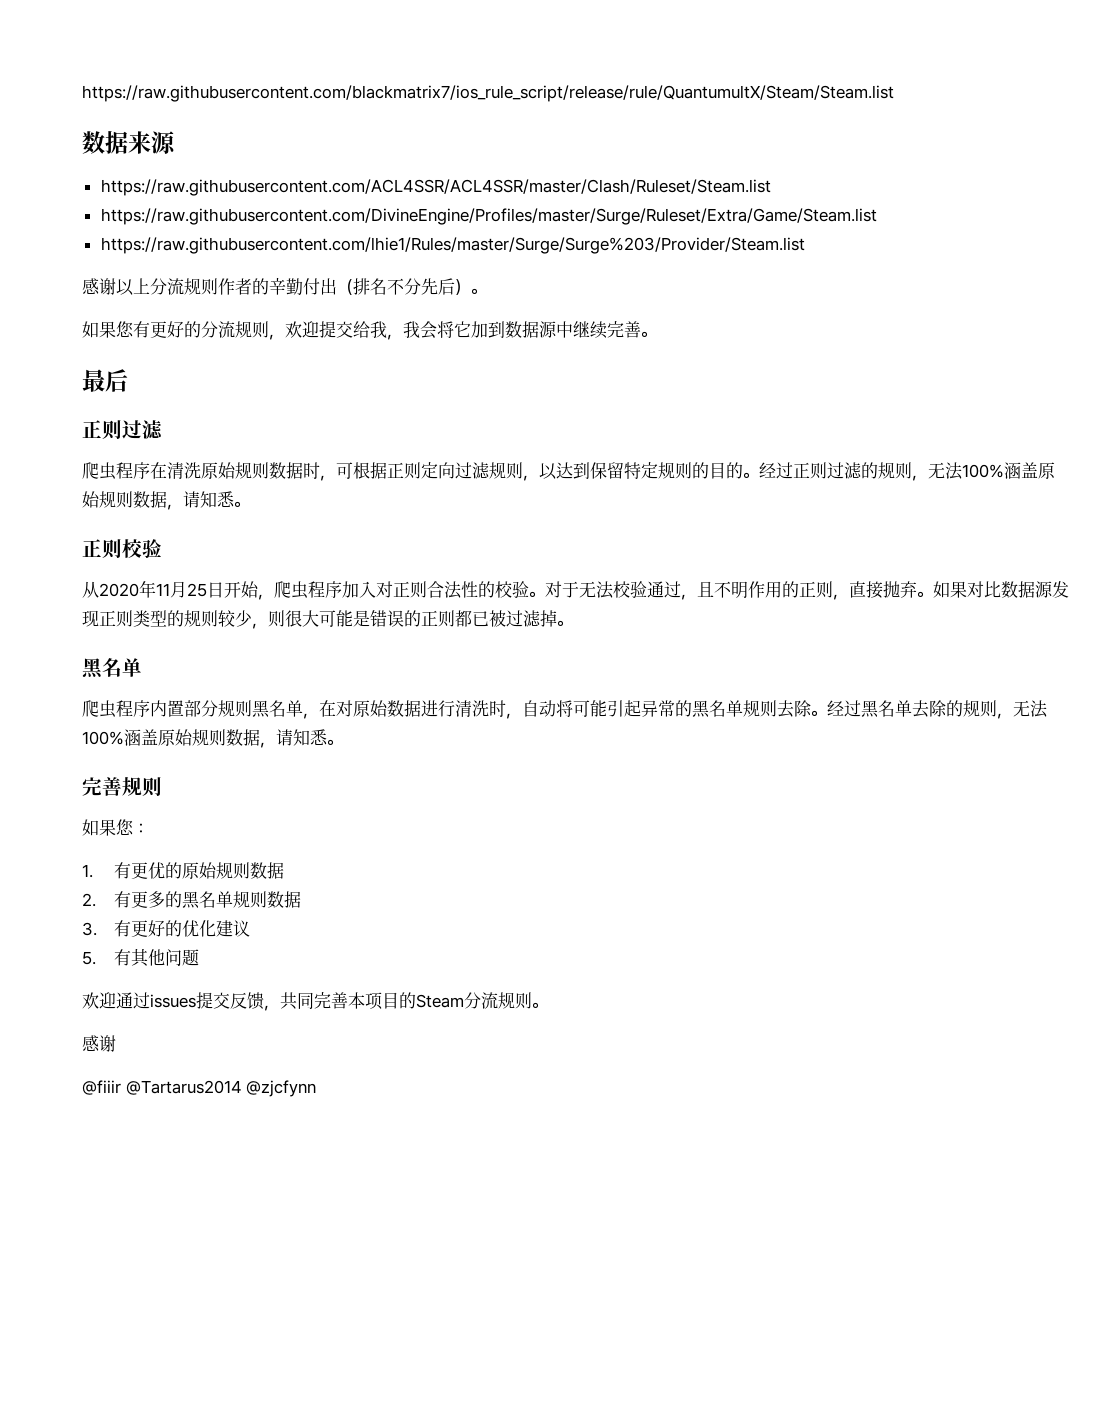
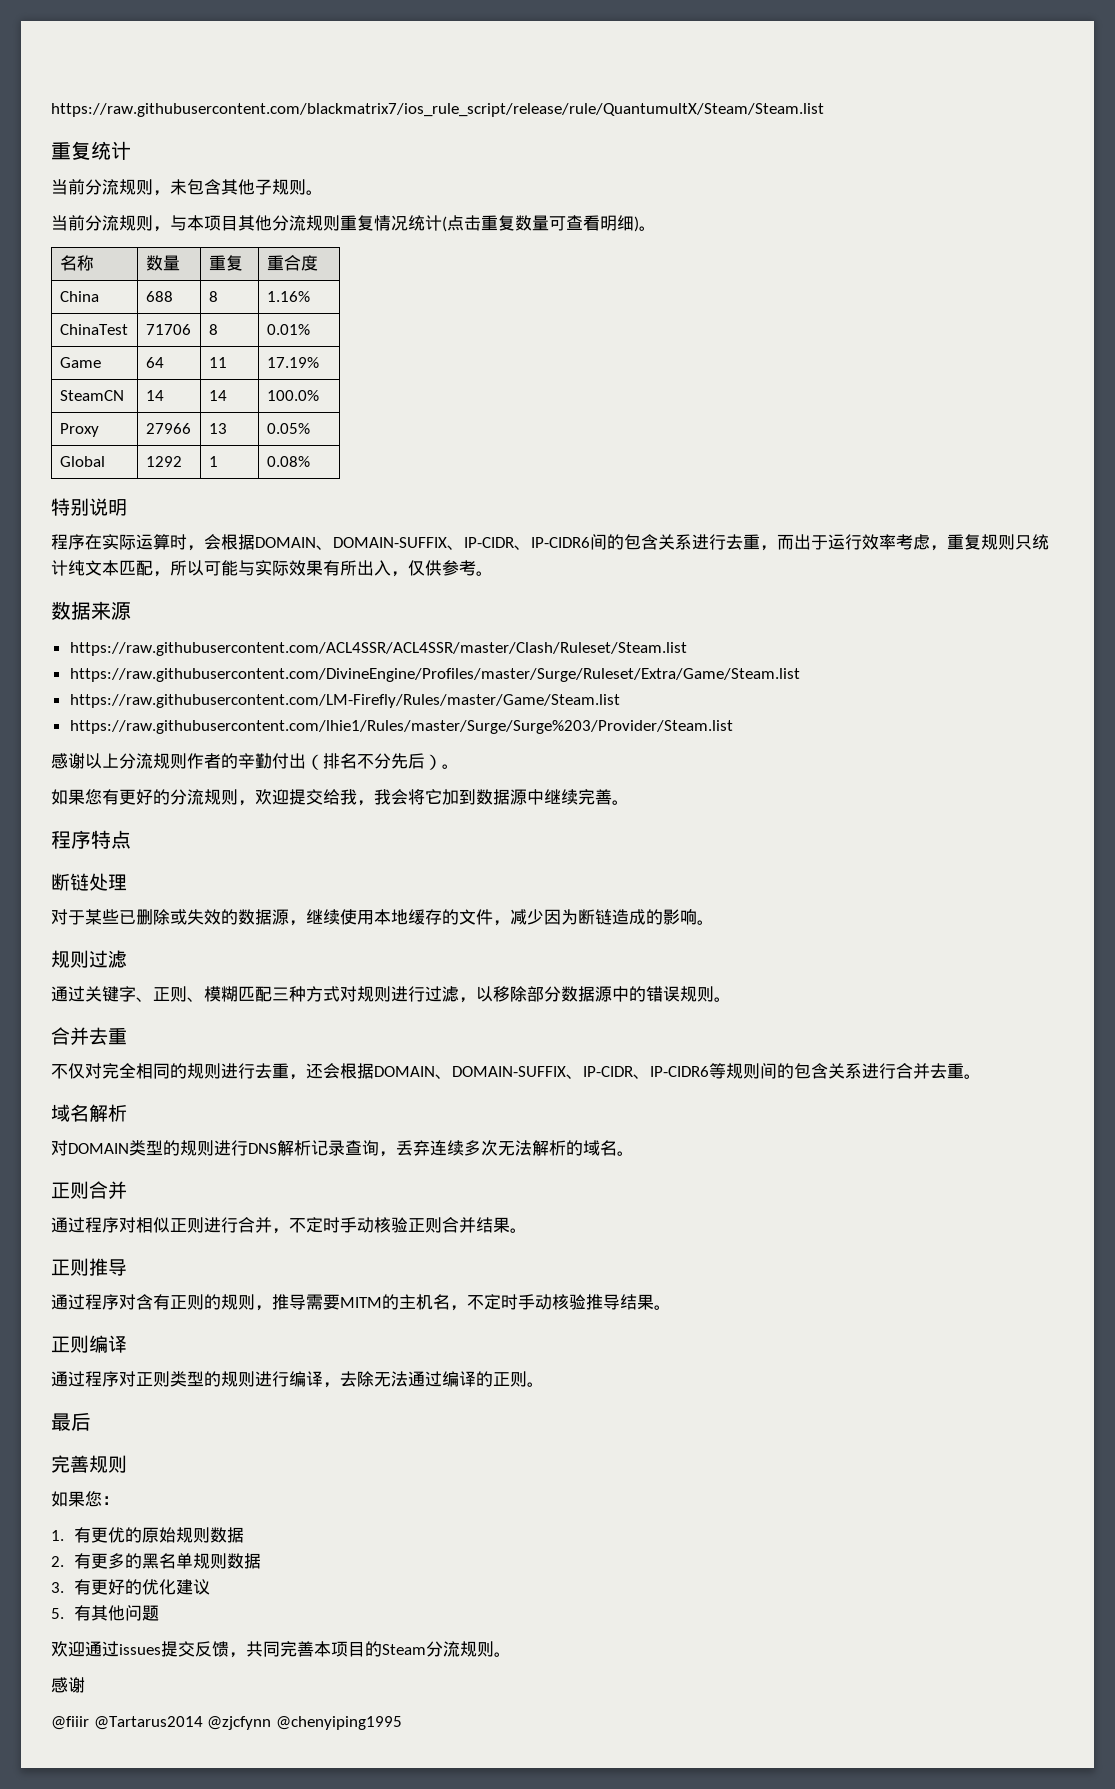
+ 重复统计
+ 当前分流规则，未包含其他子规则。
+ 当前分流规则，与本项目其他分流规则重复情况统计(点击重复数量可查看明细)。
+ 名称 | 数量 | 重复 | 重合度
+ China | 688 | 8 | 1.16%
+ ChinaTest | 71706 | 8 | 0.01%
+ Game | 64 | 11 | 17.19%
+ SteamCN | 14 | 14 | 100.0%
+ Proxy | 27966 | 13 | 0.05%
+ Global | 1292 | 1 | 0.08%
+ 特别说明
+ 程序在实际运算时，会根据DOMAIN、DOMAIN-SUFFIX、IP-CIDR、IP-CIDR6间的包含关系进行去重，而出于运行效率考虑，重复规则只统计纯文本匹配，所以可能与实际效果有所出入，仅供参考。
+ https://raw.githubusercontent.com/LM-Firefly/Rules/master/Game/Steam.list
+ 程序特点
+ 断链处理
+ 对于某些已删除或失效的数据源，继续使用本地缓存的文件，减少因为断链造成的影响。
+ 规则过滤
+ 通过关键字、正则、模糊匹配三种方式对规则进行过滤，以移除部分数据源中的错误规则。
+ 合并去重
+ 不仅对完全相同的规则进行去重，还会根据DOMAIN、DOMAIN-SUFFIX、IP-CIDR、IP-CIDR6等规则间的包含关系进行合并去重。
+ 域名解析
+ 对DOMAIN类型的规则进行DNS解析记录查询，丢弃连续多次无法解析的域名。
+ 正则合并
+ 通过程序对相似正则进行合并，不定时手动核验正则合并结果。
+ 正则推导
+ 通过程序对含有正则的规则，推导需要MITM的主机名，不定时手动核验推导结果。
+ 正则编译
+ 通过程序对正则类型的规则进行编译，去除无法通过编译的正则。
  最后
- 正则过滤
- 爬虫程序在清洗原始规则数据时，可根据正则定向过滤规则，以达到保留特定规则的目的。经过正则过滤的规则，无法100%涵盖原始规则数据，请知悉。
- 正则校验
- 从2020年11月25日开始，爬虫程序加入对正则合法性的校验。对于无法校验通过，且不明作用的正则，直接抛弃。如果对比数据源发现正则类型的规则较少，则很大可能是错误的正则都已被过滤掉。
- 黑名单
- 爬虫程序内置部分规则黑名单，在对原始数据进行清洗时，自动将可能引起异常的黑名单规则去除。经过黑名单去除的规则，无法100%涵盖原始规则数据，请知悉。
- @fiiir @Tartarus2014 @zjcfynn
+ @fiiir @Tartarus2014 @zjcfynn @chenyiping1995

